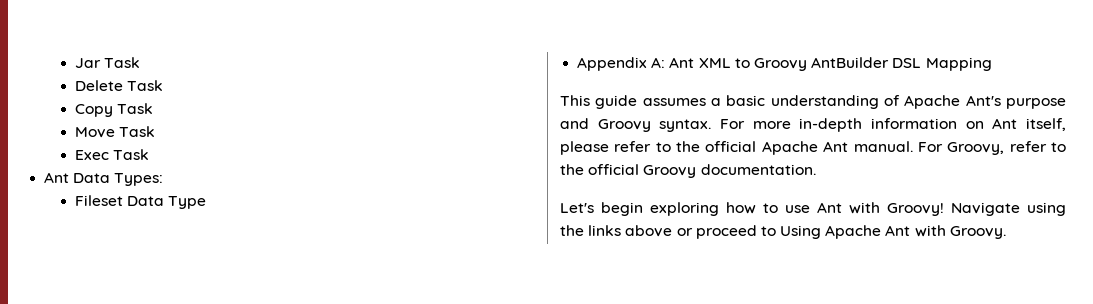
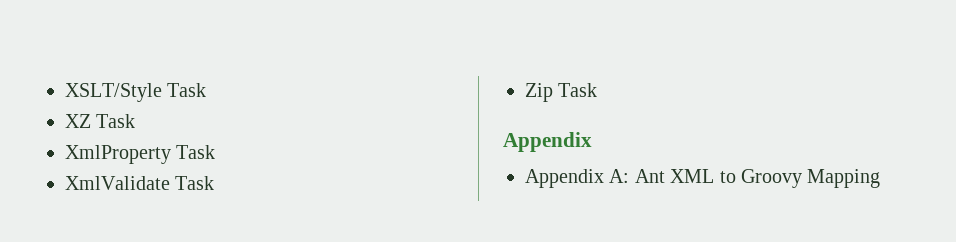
- Jar Task
- Delete Task
- Copy Task
- Move Task
- Exec Task
- Ant Data Types:
- Fileset Data Type
+ XSLT/Style Task
+ XZ Task
+ XmlProperty Task
+ XmlValidate Task
+ Zip Task
+ Appendix
- Appendix A: Ant XML to Groovy AntBuilder DSL Mapping
+ Appendix A: Ant XML to Groovy Mapping
- This guide assumes a basic understanding of Apache Ant's purpose and Groovy syntax. For more in-depth information on Ant itself, please refer to the official Apache Ant manual. For Groovy, refer to the official Groovy documentation.
- Let's begin exploring how to use Ant with Groovy! Navigate using the links above or proceed to Using Apache Ant with Groovy.

